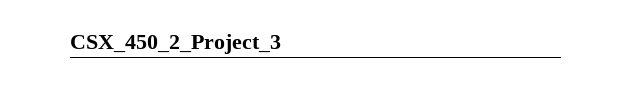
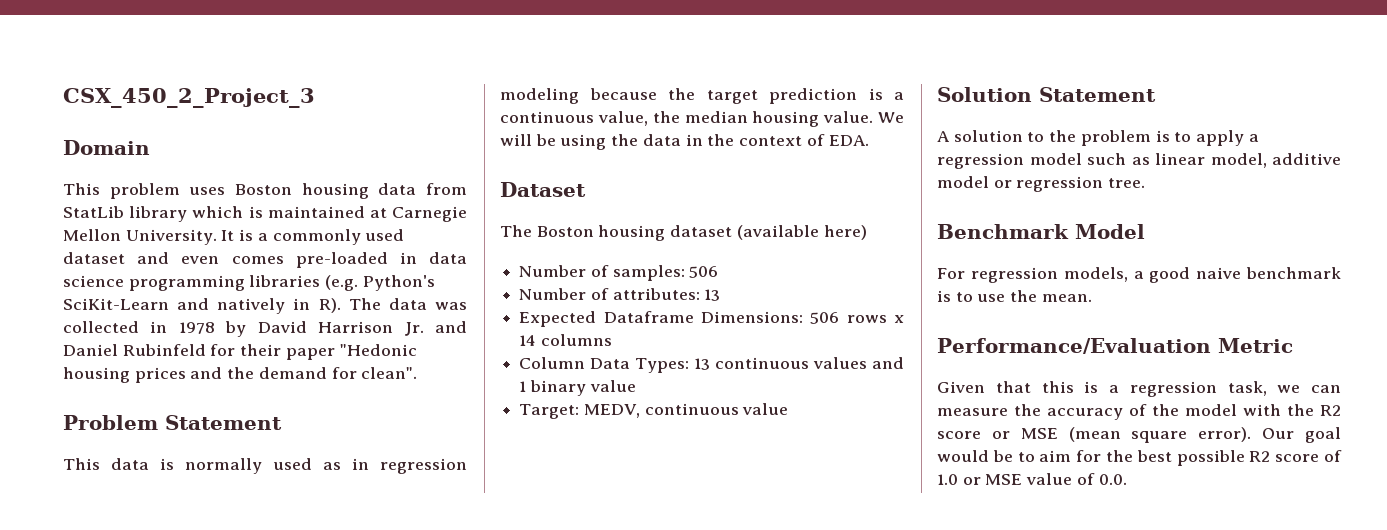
+ Domain
+ This problem uses Boston housing data from StatLib library which is maintained at Carnegie Mellon University. It is a commonly used dataset and even comes pre-loaded in data science programming libraries (e.g. Python's SciKit-Learn and natively in R). The data was collected in 1978 by David Harrison Jr. and Daniel Rubinfeld for their paper "Hedonic housing prices and the demand for clean".
+ Problem Statement
+ This data is normally used as in regression modeling because the target prediction is a continuous value, the median housing value. We will be using the data in the context of EDA.
+ Dataset
+ The Boston housing dataset (available here)
+ Number of samples: 506
+ Number of attributes: 13
+ Expected Dataframe Dimensions: 506 rows x 14 columns
+ Column Data Types: 13 continuous values and 1 binary value
+ Target: MEDV, continuous value
+ Solution Statement
+ A solution to the problem is to apply a regression model such as linear model, additive model or regression tree.
+ Benchmark Model
+ For regression models, a good naive benchmark is to use the mean.
+ Performance/Evaluation Metric
+ Given that this is a regression task, we can measure the accuracy of the model with the R2 score or MSE (mean square error). Our goal would be to aim for the best possible R2 score of 1.0 or MSE value of 0.0.

